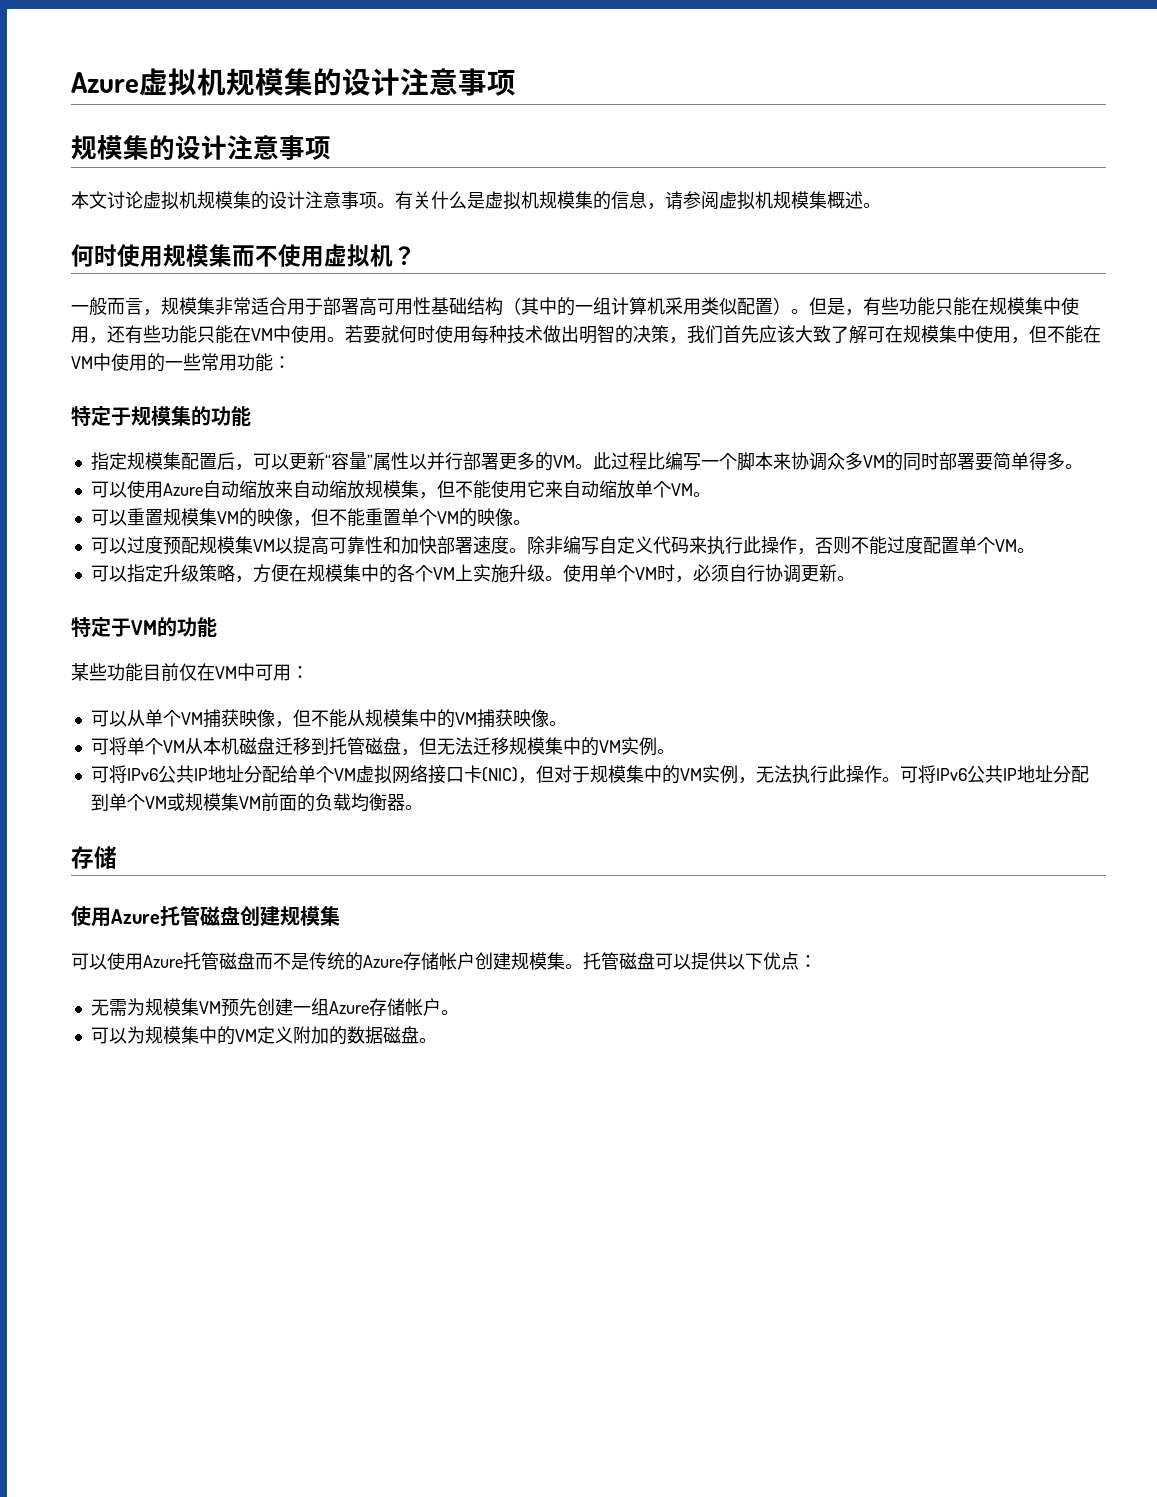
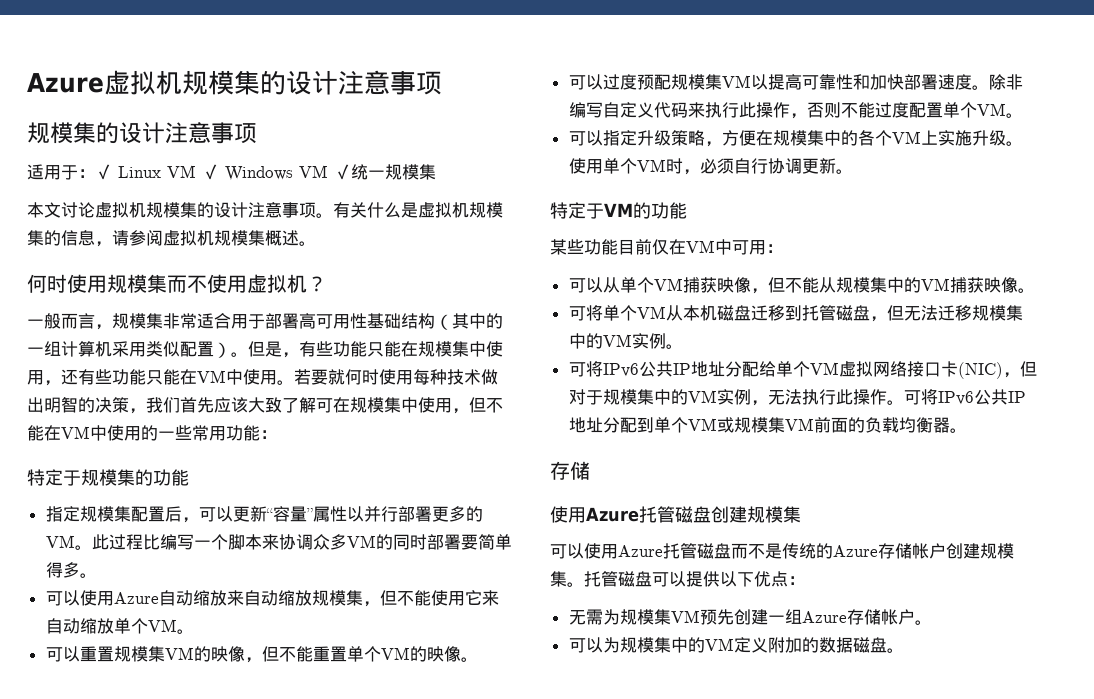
+ 适用于：✓ Linux VM ✓ Windows VM ✓统一规模集

